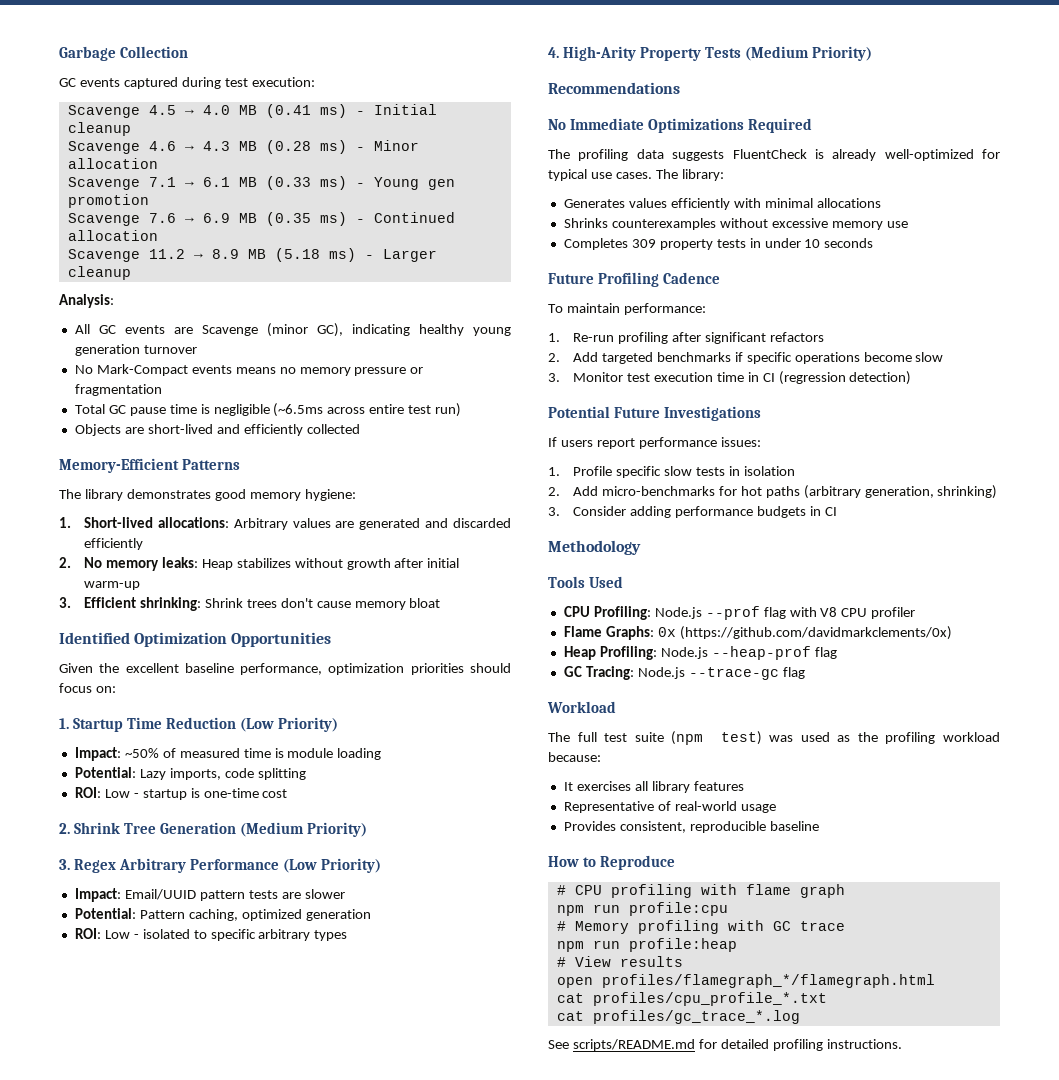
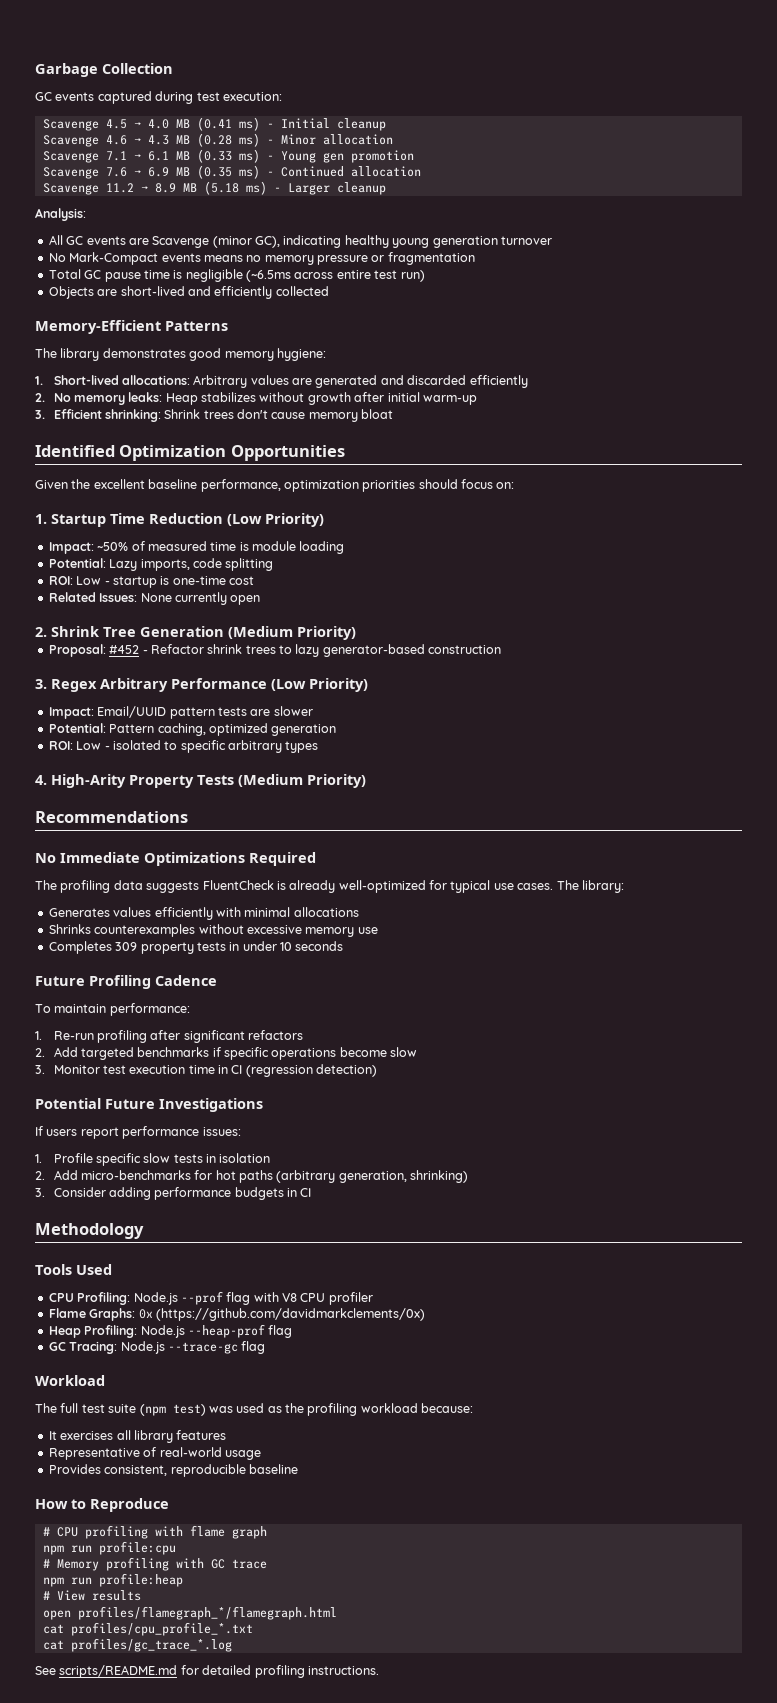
+ Related Issues: None currently open
+ Proposal: #452 - Refactor shrink trees to lazy generator-based construction

